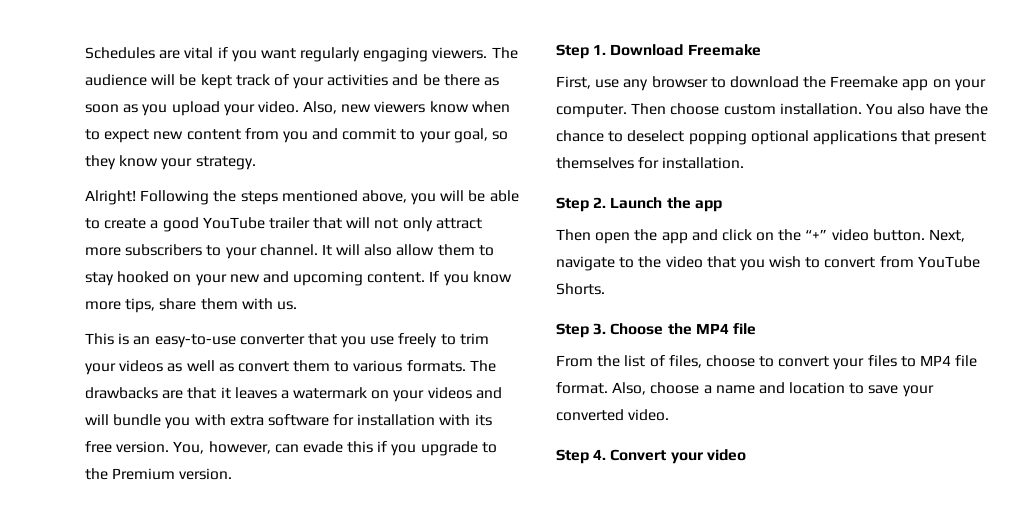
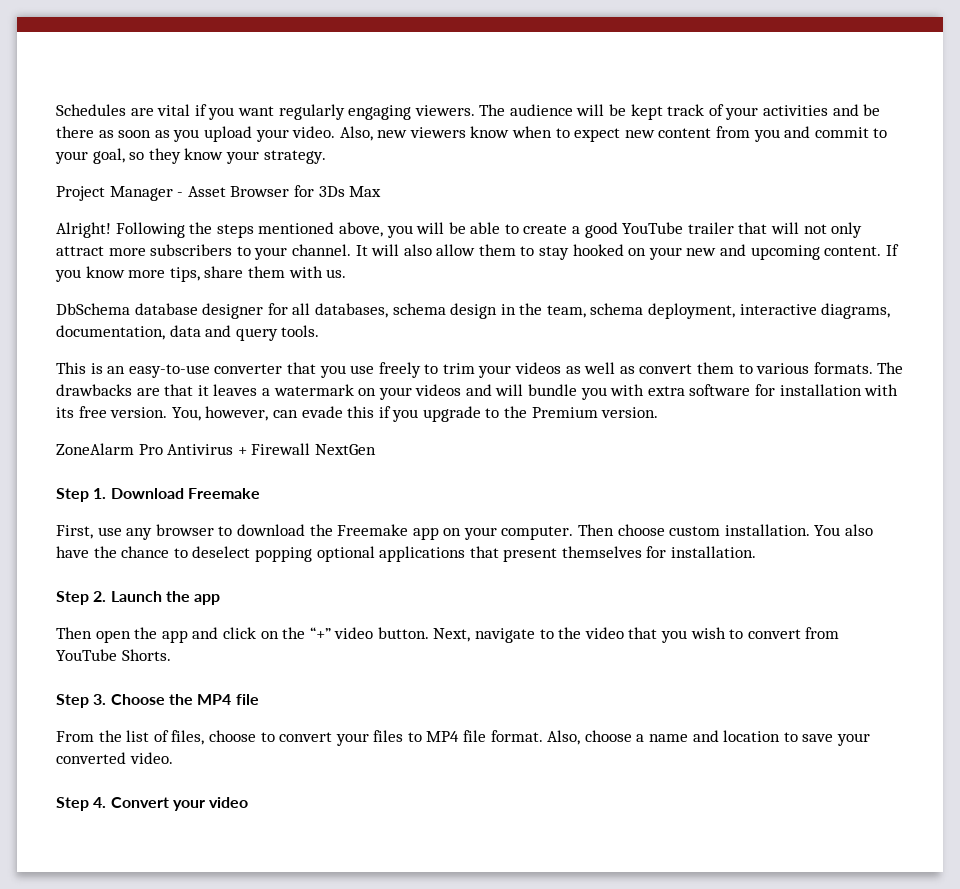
+ Project Manager - Asset Browser for 3Ds Max
+ DbSchema database designer for all databases, schema design in the team, schema deployment, interactive diagrams, documentation, data and query tools.
+ ZoneAlarm Pro Antivirus + Firewall NextGen

